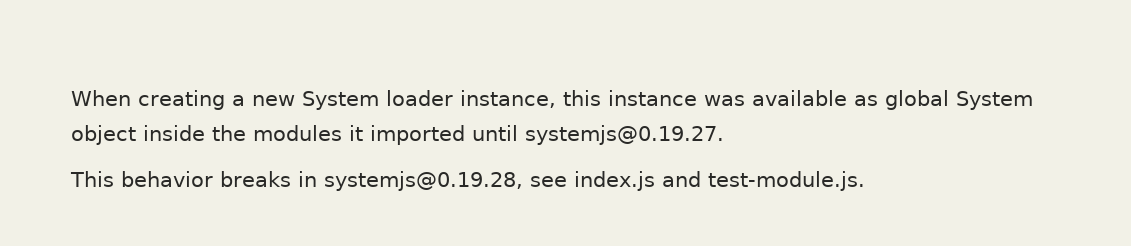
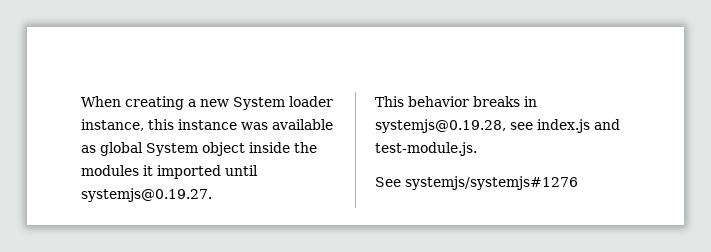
+ See systemjs/systemjs#1276

